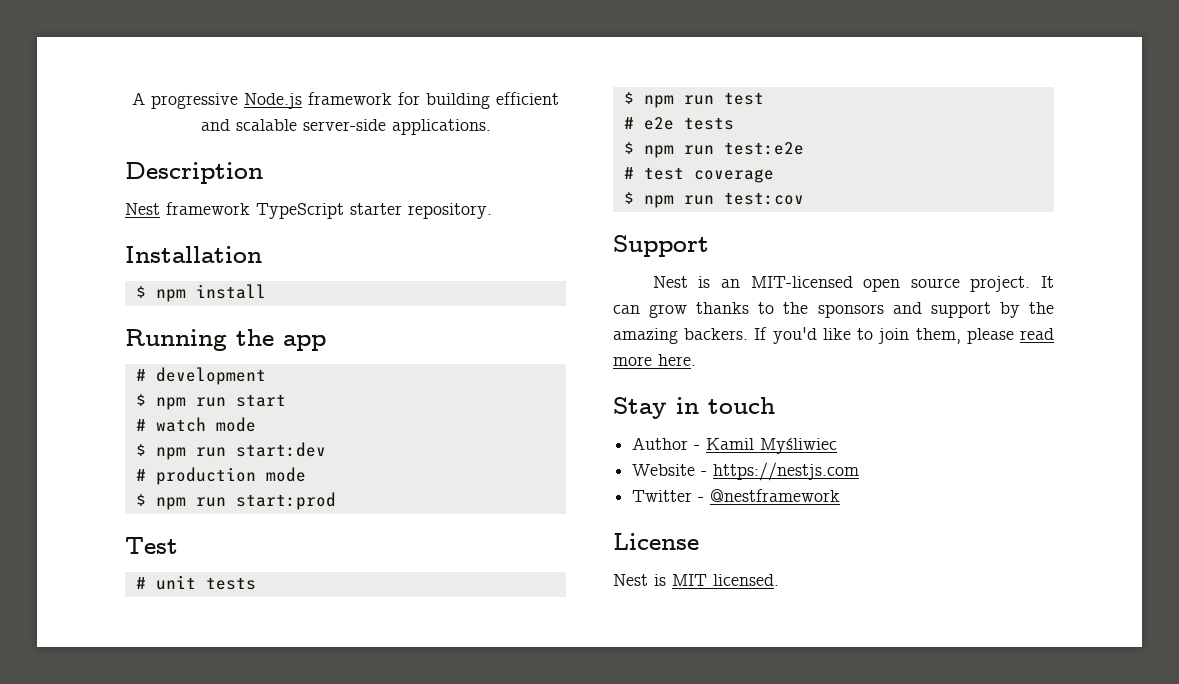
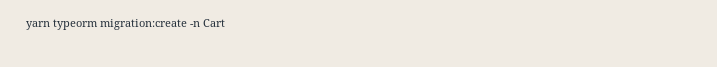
- A progressive Node.js framework for building efficient and scalable server-side applications.
- Description
- Nest framework TypeScript starter repository.
- Installation
- $ npm install
- Running the app
- # development
- $ npm run start
- # watch mode
- $ npm run start:dev
- # production mode
- $ npm run start:prod
- Test
- # unit tests
- $ npm run test
- # e2e tests
- $ npm run test:e2e
- # test coverage
- $ npm run test:cov
- Support
- Nest is an MIT-licensed open source project. It can grow thanks to the sponsors and support by the amazing backers. If you'd like to join them, please read more here.
- Stay in touch
- Author - Kamil Myśliwiec
- Website - https://nestjs.com
- Twitter - @nestframework
- License
- Nest is MIT licensed.
+ yarn typeorm migration:create -n Cart

